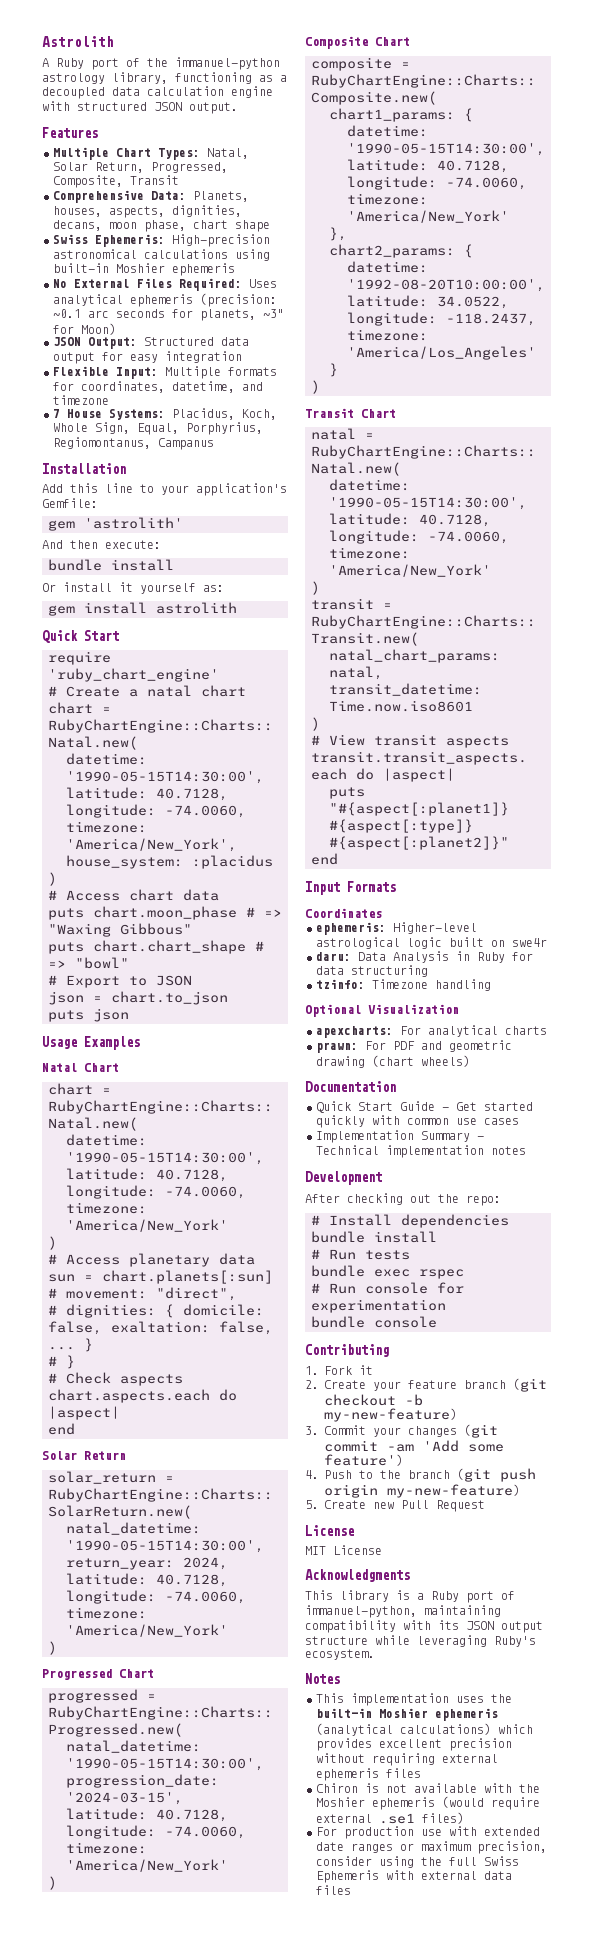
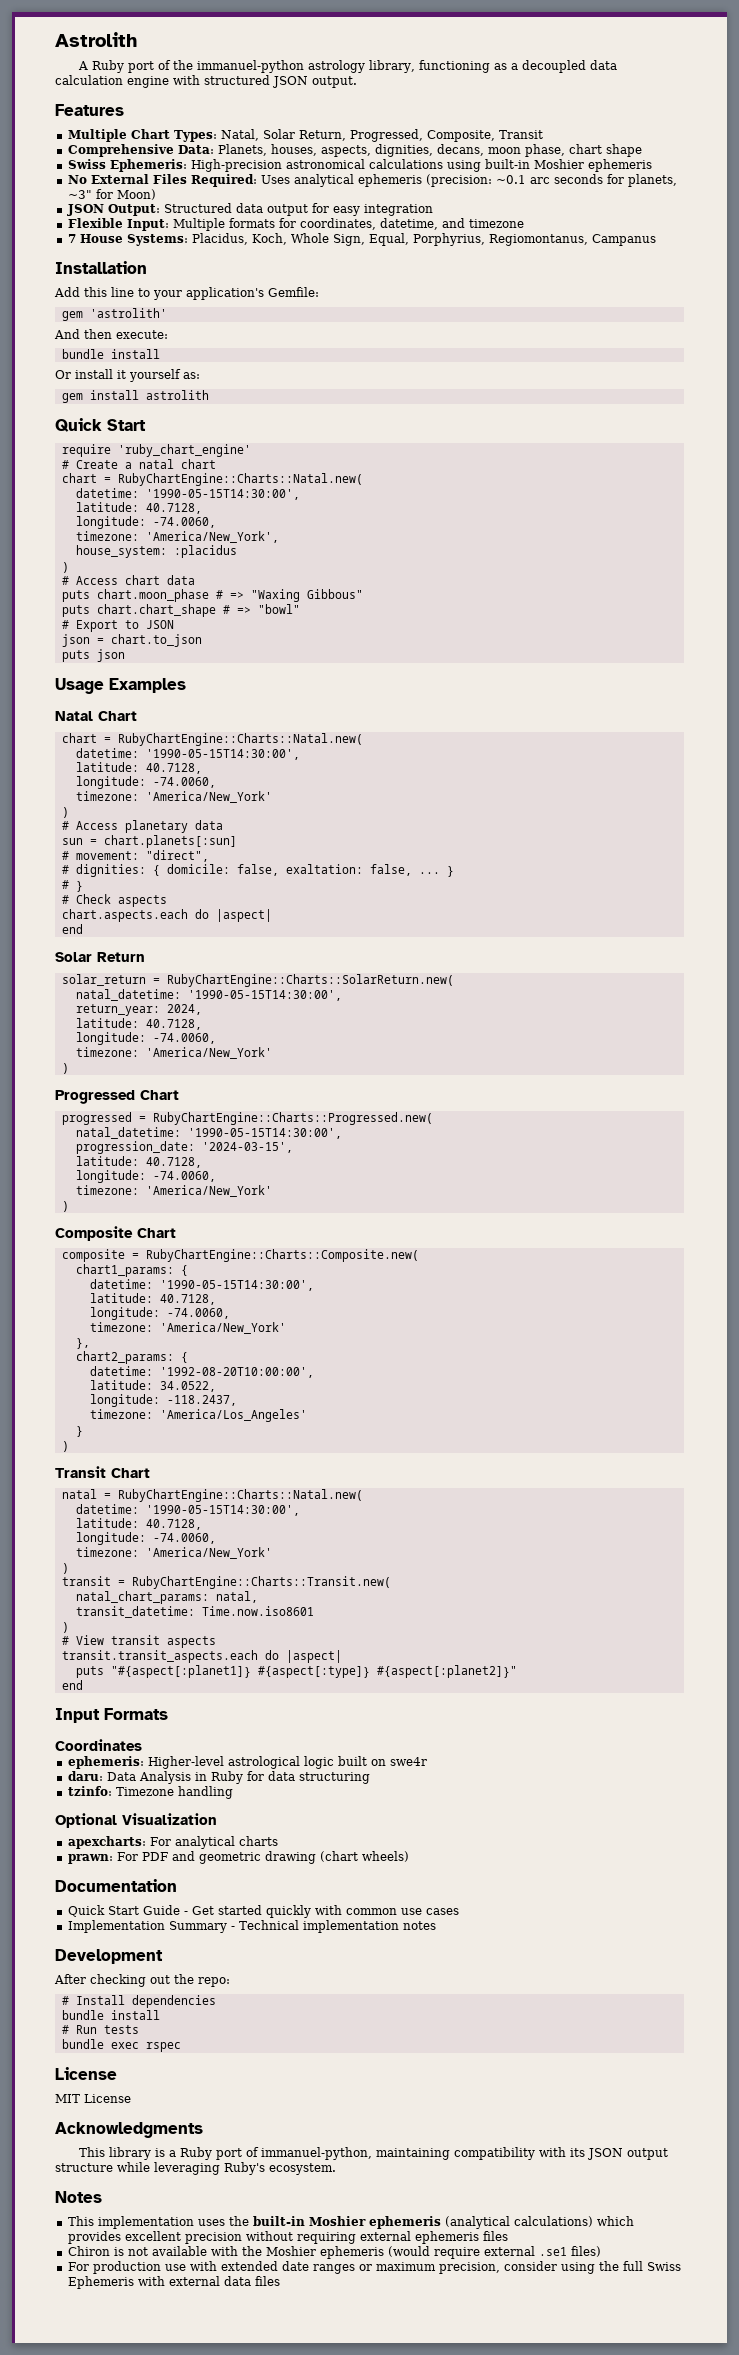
- # Run console for experimentation
- bundle console
- Contributing
- 1. Fork it
- 2. Create your feature branch (git checkout -b my-new-feature)
- 3. Commit your changes (git commit -am 'Add some feature')
- 4. Push to the branch (git push origin my-new-feature)
- 5. Create new Pull Request

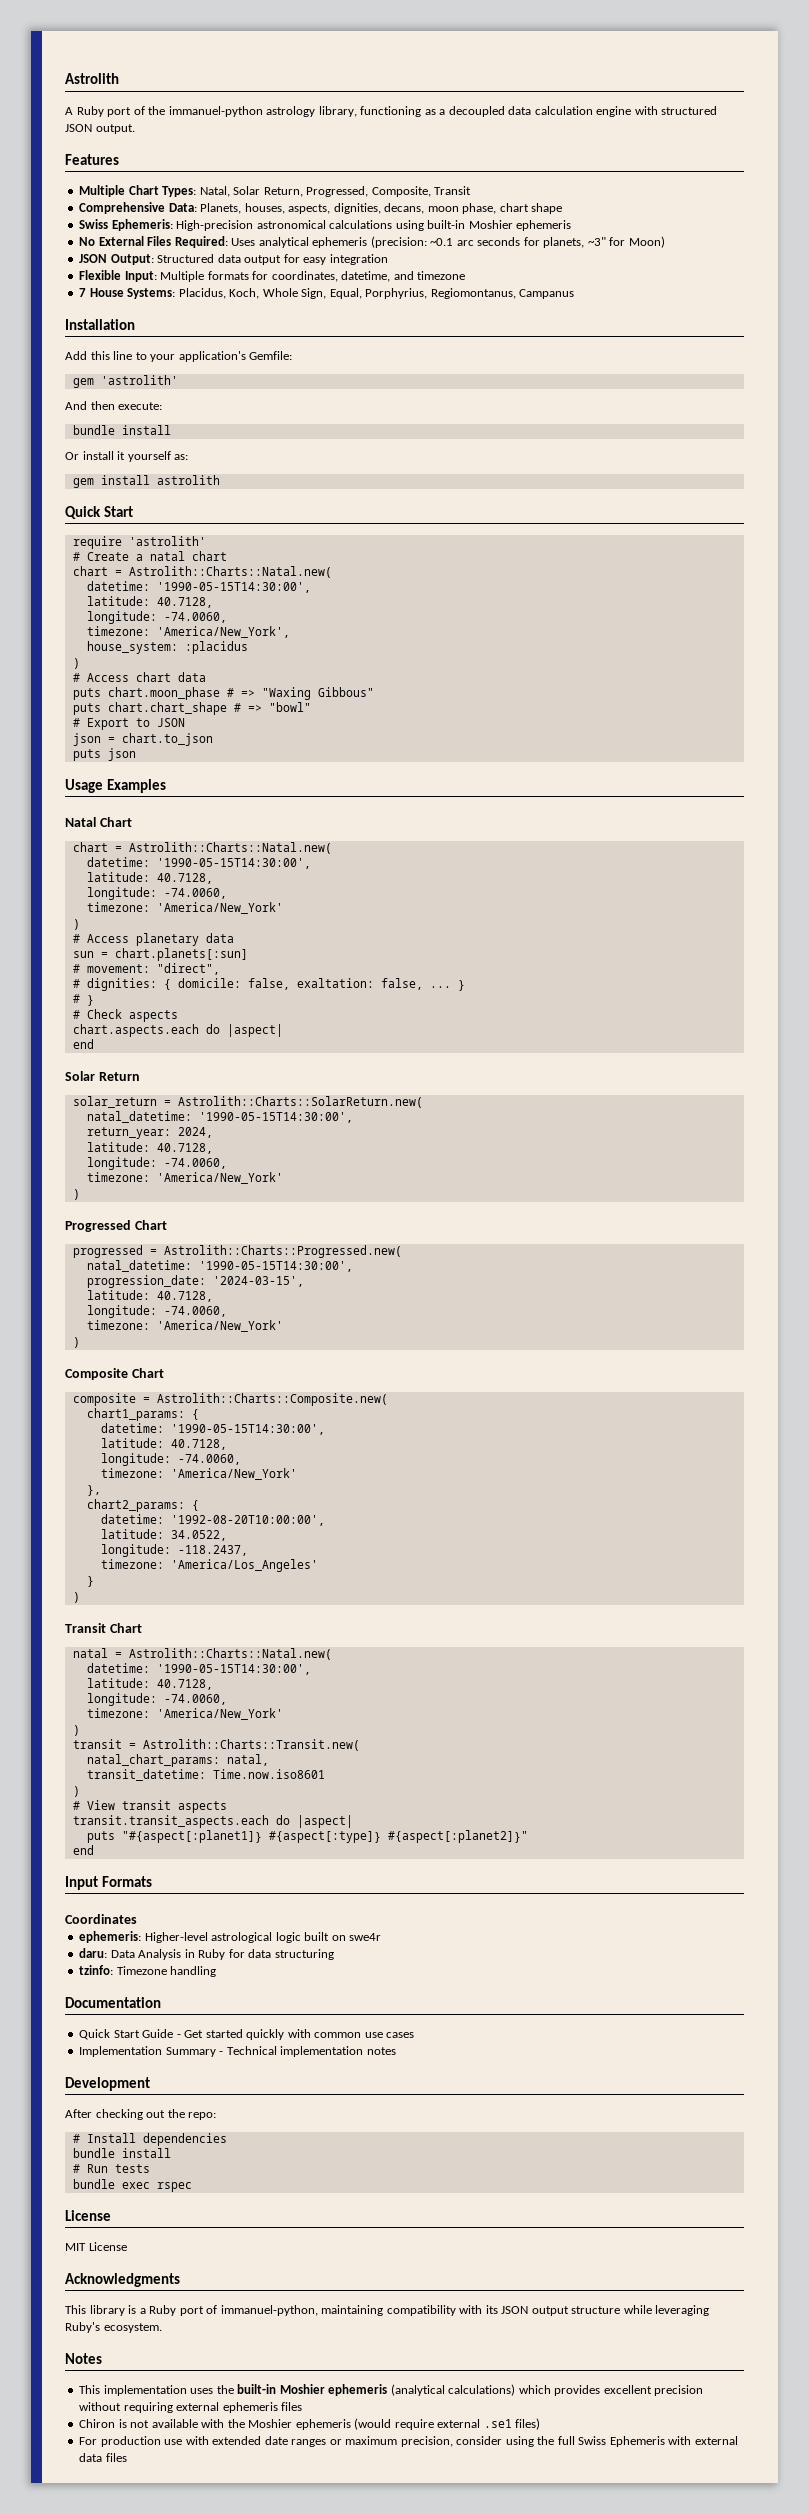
- require 'ruby_chart_engine'
+ require 'astrolith'
  # Create a natal chart
- chart = RubyChartEngine::Charts::Natal.new(
+ chart = Astrolith::Charts::Natal.new(
  Natal Chart
- chart = RubyChartEngine::Charts::Natal.new(
+ chart = Astrolith::Charts::Natal.new(
- solar_return = RubyChartEngine::Charts::SolarReturn.new(
+ solar_return = Astrolith::Charts::SolarReturn.new(
- progressed = RubyChartEngine::Charts::Progressed.new(
+ progressed = Astrolith::Charts::Progressed.new(
- composite = RubyChartEngine::Charts::Composite.new(
+ composite = Astrolith::Charts::Composite.new(
- natal = RubyChartEngine::Charts::Natal.new(
+ natal = Astrolith::Charts::Natal.new(
- transit = RubyChartEngine::Charts::Transit.new(
+ transit = Astrolith::Charts::Transit.new(
- Optional Visualization
- apexcharts: For analytical charts
- prawn: For PDF and geometric drawing (chart wheels)

